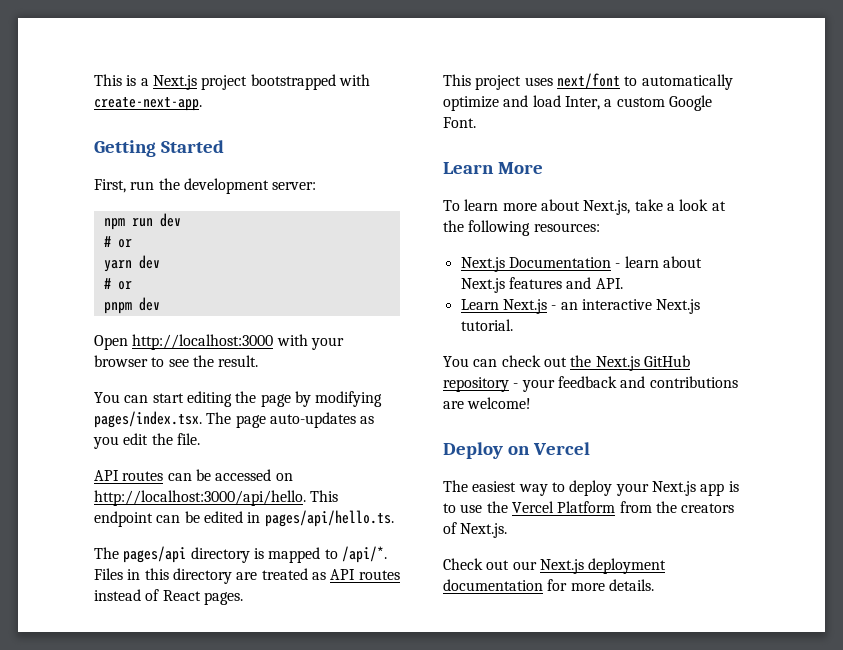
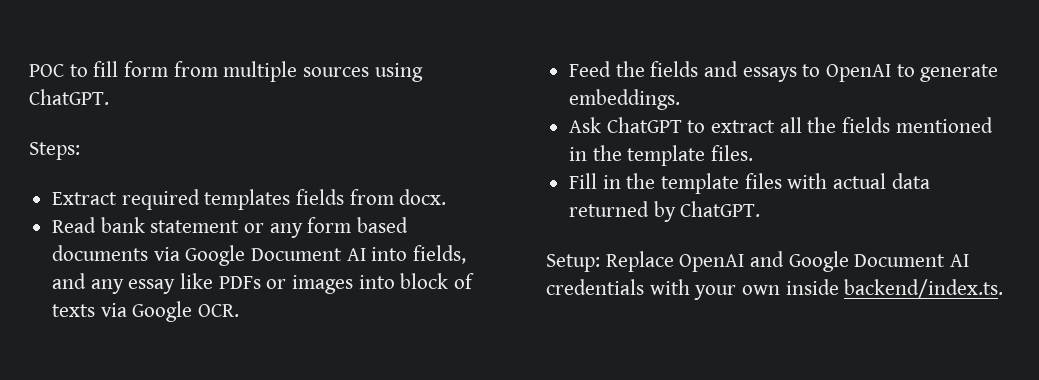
- This is a Next.js project bootstrapped with create-next-app.
- Getting Started
- First, run the development server:
- npm run dev
- # or
- yarn dev
- # or
- pnpm dev
- Open http://localhost:3000 with your browser to see the result.
- You can start editing the page by modifying pages/index.tsx. The page auto-updates as you edit the file.
- API routes can be accessed on http://localhost:3000/api/hello. This endpoint can be edited in pages/api/hello.ts.
- The pages/api directory is mapped to /api/*. Files in this directory are treated as API routes instead of React pages.
- This project uses next/font to automatically optimize and load Inter, a custom Google Font.
- Learn More
- To learn more about Next.js, take a look at the following resources:
- Next.js Documentation - learn about Next.js features and API.
- Learn Next.js - an interactive Next.js tutorial.
- You can check out the Next.js GitHub repository - your feedback and contributions are welcome!
- Deploy on Vercel
- The easiest way to deploy your Next.js app is to use the Vercel Platform from the creators of Next.js.
- Check out our Next.js deployment documentation for more details.
+ POC to fill form from multiple sources using ChatGPT.
+ Steps:
+ Extract required templates fields from docx.
+ Read bank statement or any form based documents via Google Document AI into fields, and any essay like PDFs or images into block of texts via Google OCR.
+ Feed the fields and essays to OpenAI to generate embeddings.
+ Ask ChatGPT to extract all the fields mentioned in the template files.
+ Fill in the template files with actual data returned by ChatGPT.
+ Setup: Replace OpenAI and Google Document AI credentials with your own inside backend/index.ts.

